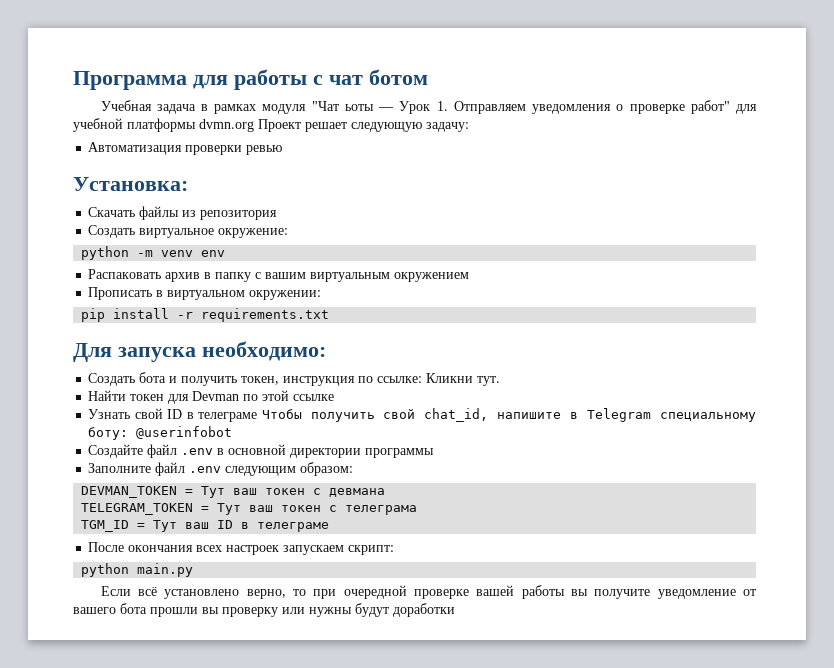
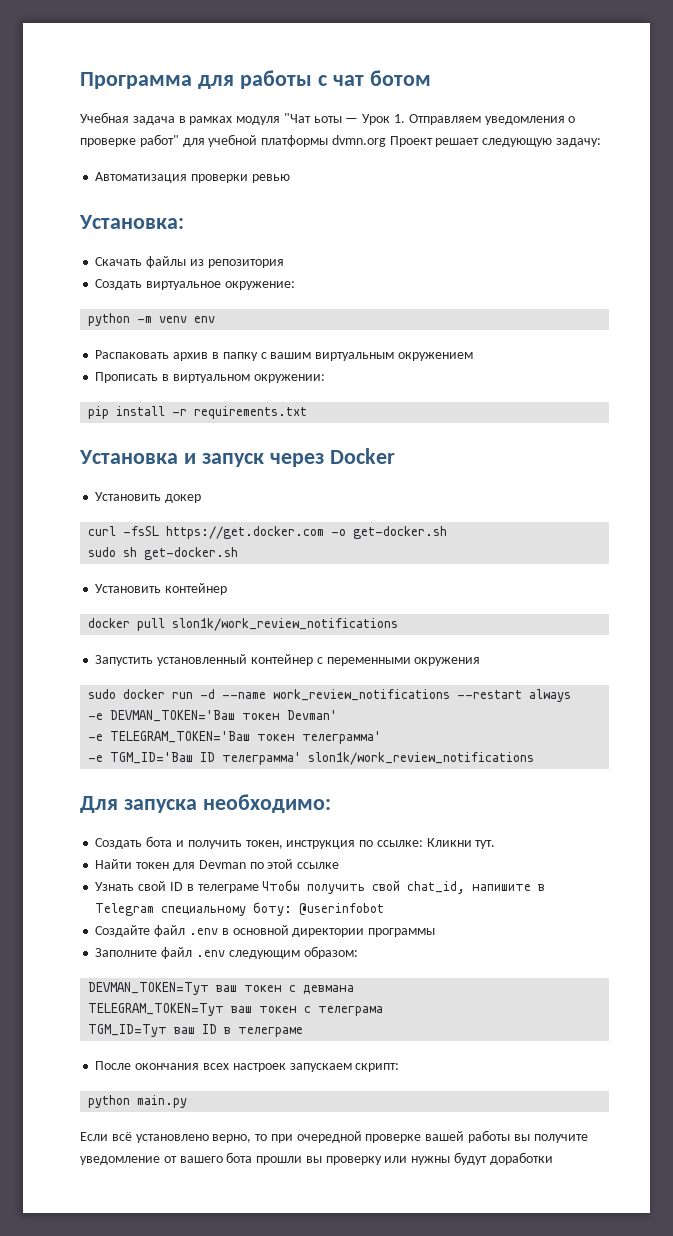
+ Установка и запуск через Docker
+ Установить докер
+ curl -fsSL https://get.docker.com -o get-docker.sh
+ sudo sh get-docker.sh
+ Установить контейнер
+ docker pull slon1k/work_review_notifications
+ Запустить установленный контейнер с переменными окружения
+ sudo docker run -d --name work_review_notifications --restart always
+ -e DEVMAN_TOKEN='Ваш токен Devman'
+ -e TELEGRAM_TOKEN='Ваш токен телеграмма'
+ -e TGM_ID='Ваш ID телеграмма' slon1k/work_review_notifications
- DEVMAN_TOKEN = Тут ваш токен с девмана
+ DEVMAN_TOKEN=Тут ваш токен с девмана
- TELEGRAM_TOKEN = Тут ваш токен с телеграма
+ TELEGRAM_TOKEN=Тут ваш токен с телеграма
- TGM_ID = Тут ваш ID в телеграме
+ TGM_ID=Тут ваш ID в телеграме

